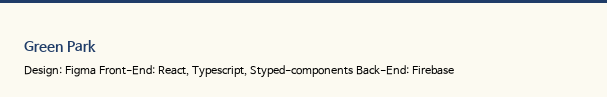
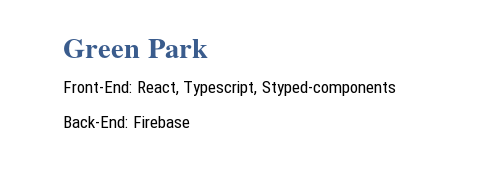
- Design: Figma Front-End: React, Typescript, Styped-components Back-End: Firebase
+ Front-End: React, Typescript, Styped-components
+ Back-End: Firebase

